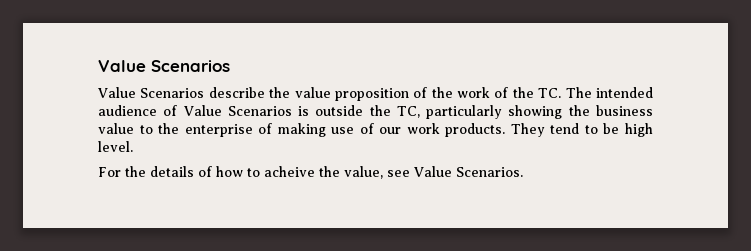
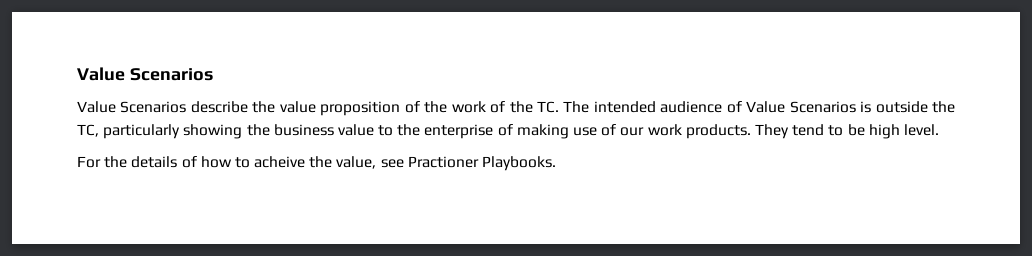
- For the details of how to acheive the value, see Value Scenarios.
+ For the details of how to acheive the value, see Practioner Playbooks.

